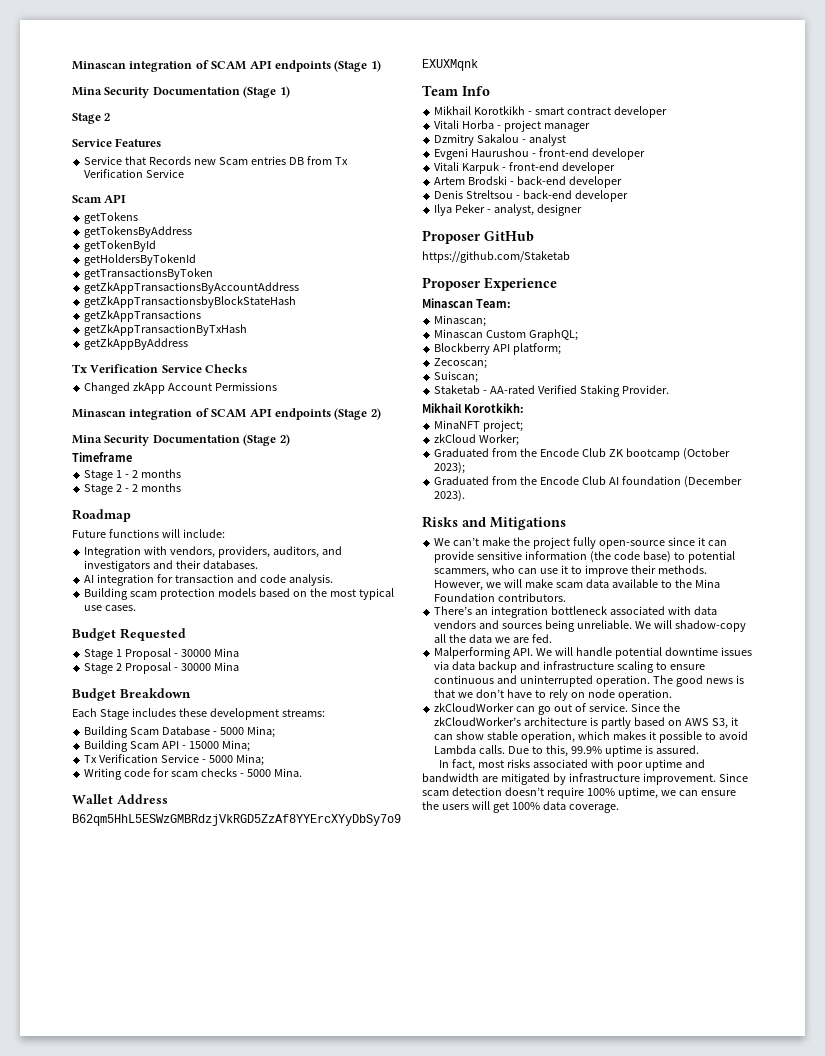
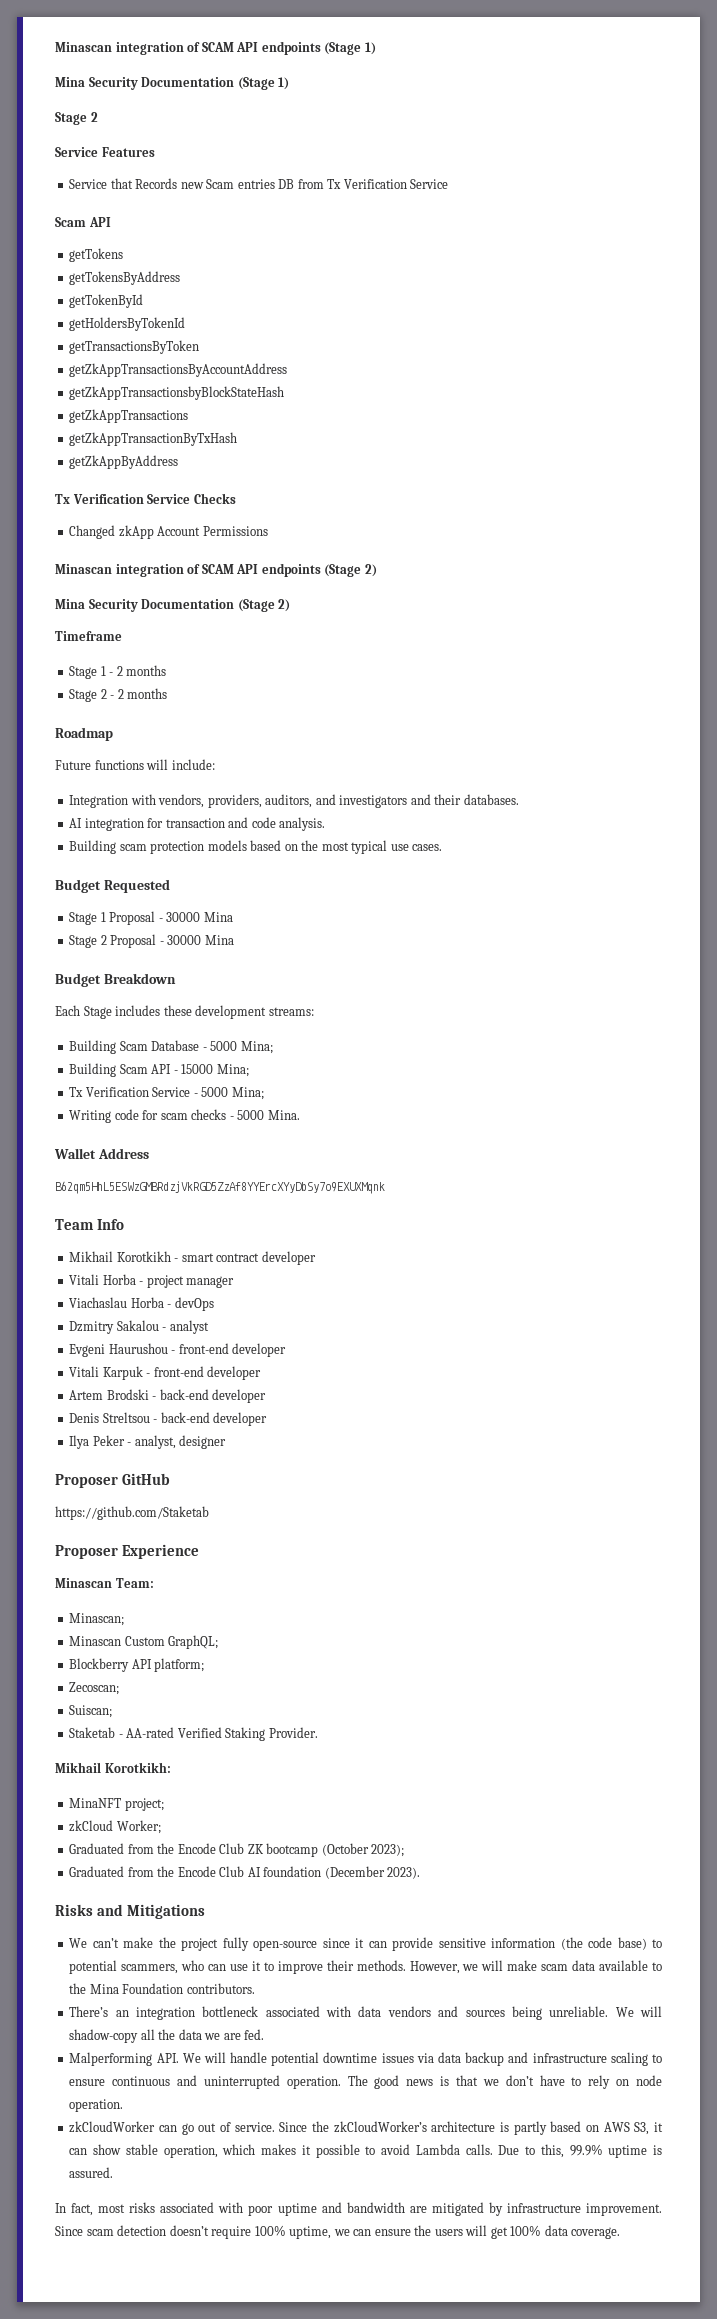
+ Viachaslau Horba - devOps

